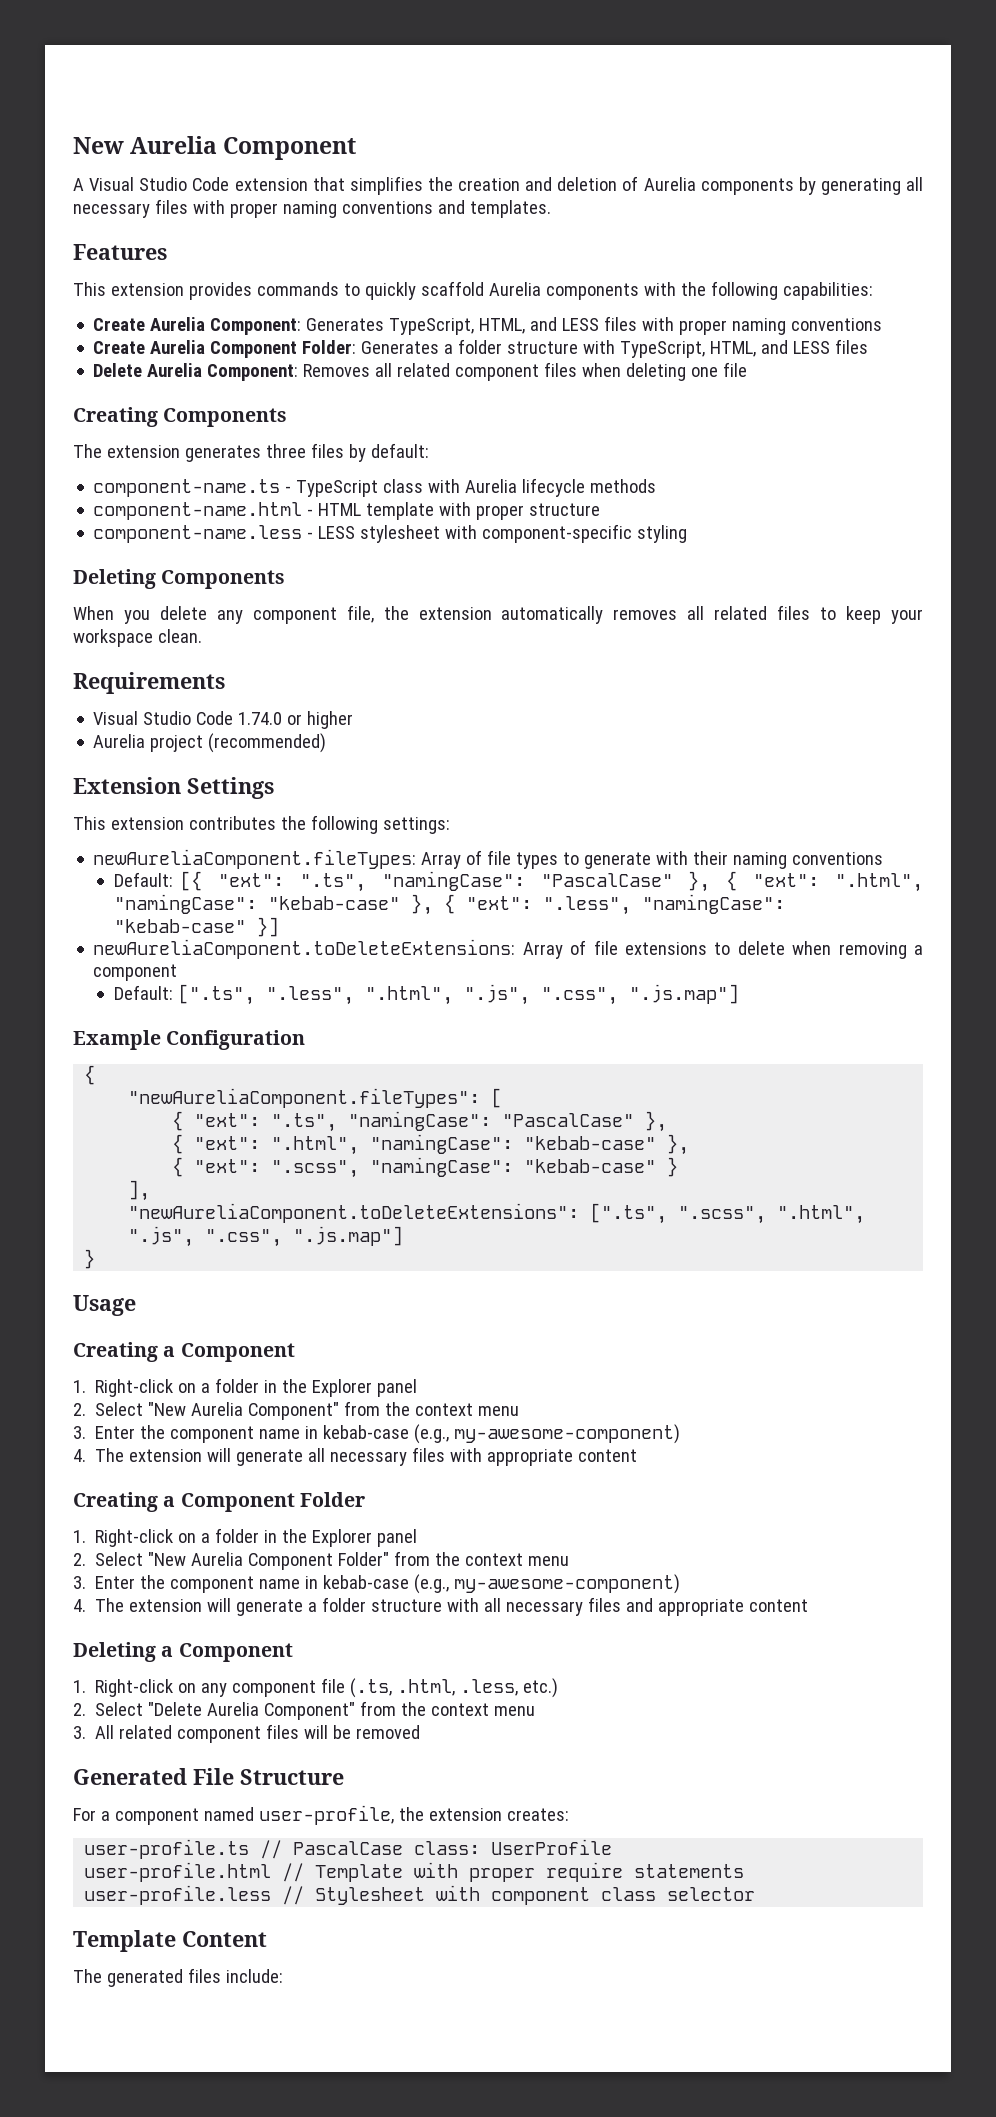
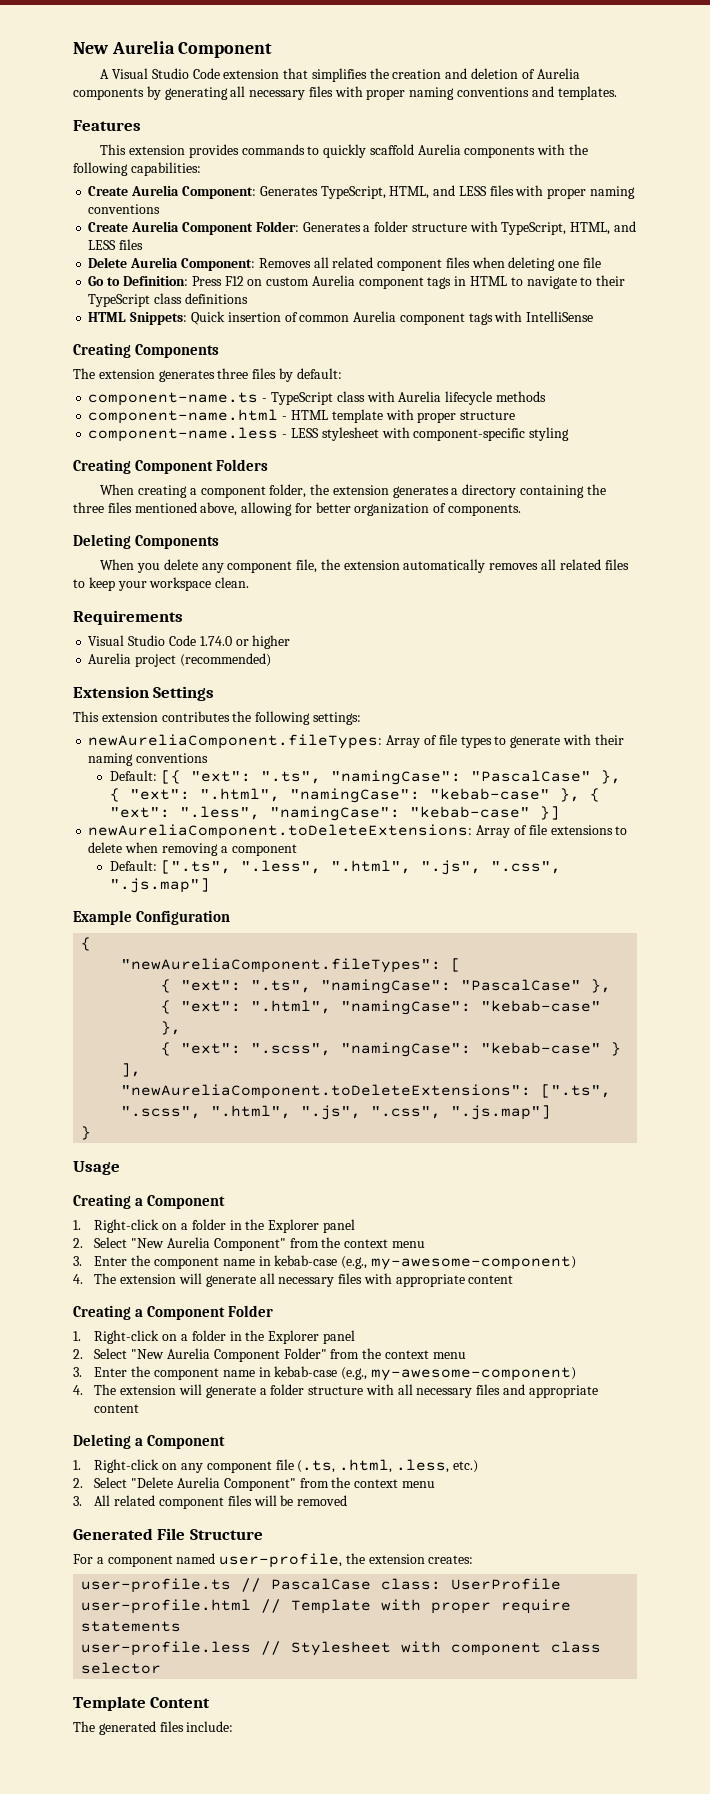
+ Go to Definition: Press F12 on custom Aurelia component tags in HTML to navigate to their TypeScript class definitions
+ HTML Snippets: Quick insertion of common Aurelia component tags with IntelliSense
+ Creating Component Folders
+ When creating a component folder, the extension generates a directory containing the three files mentioned above, allowing for better organization of components.

